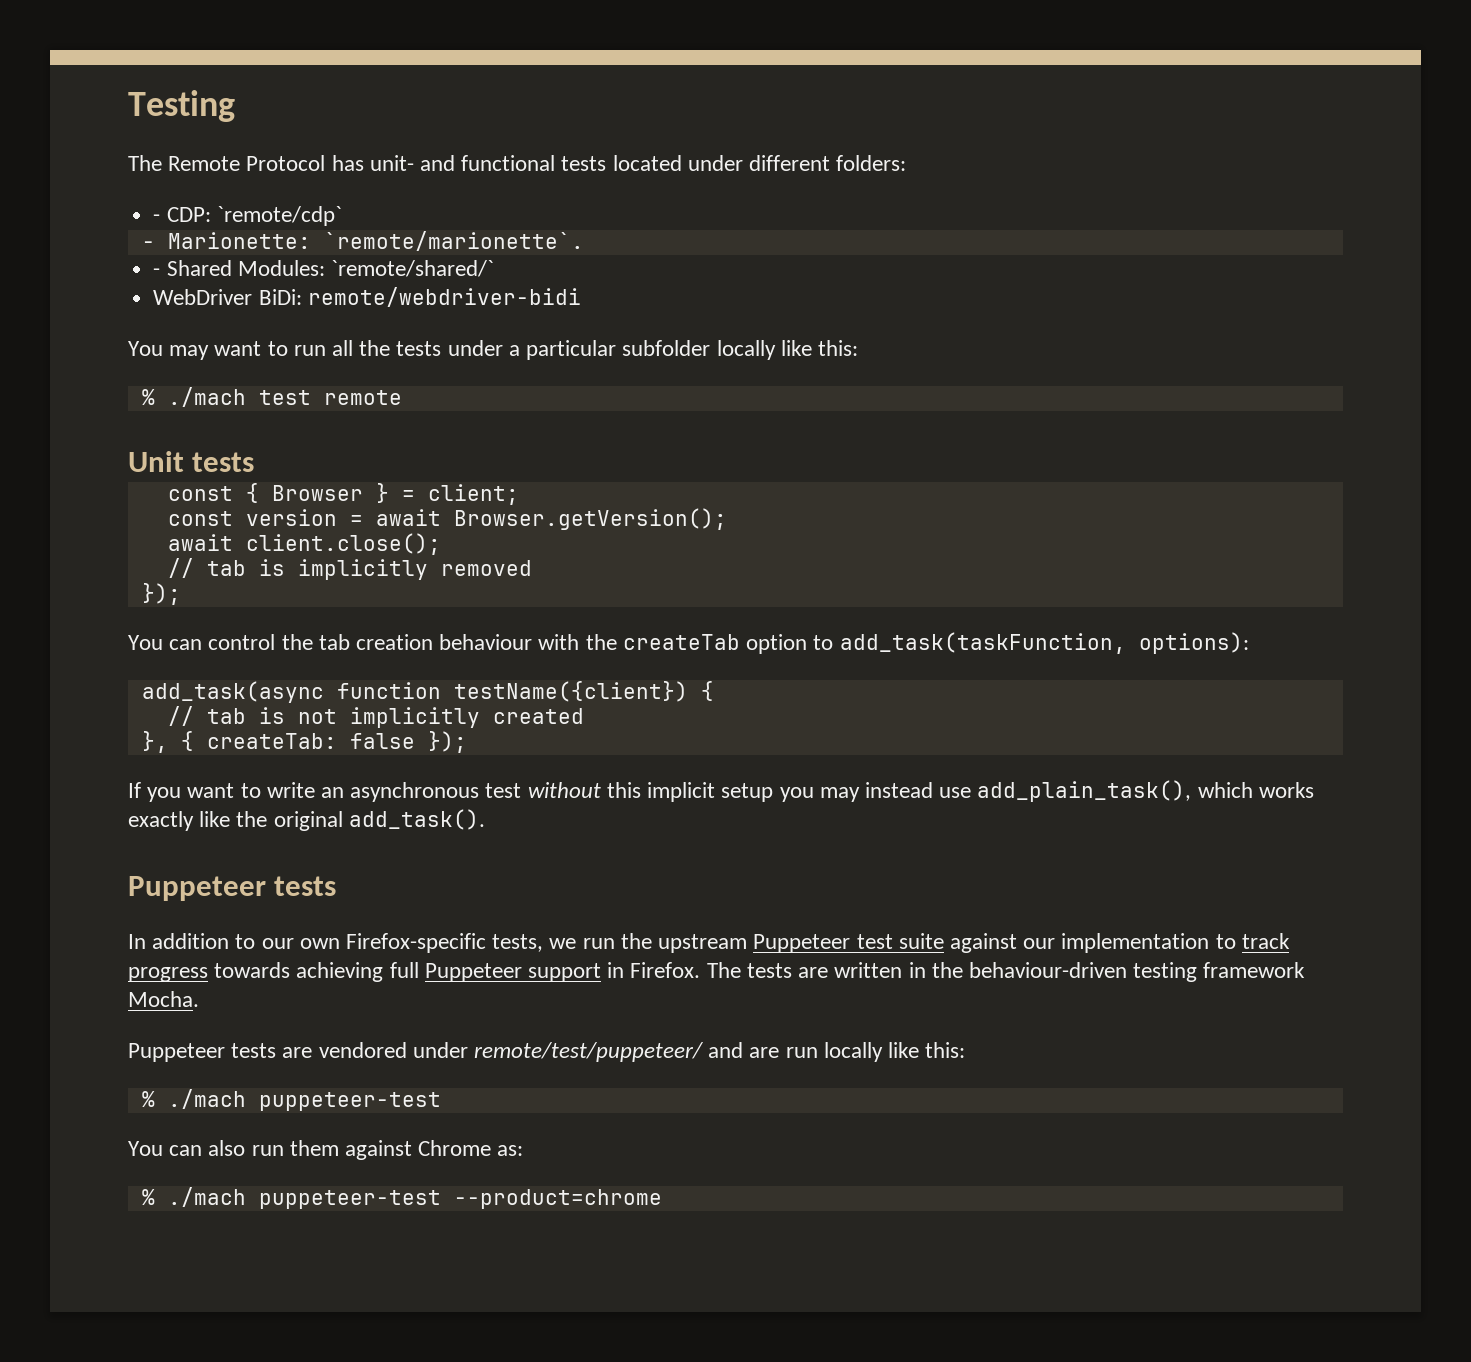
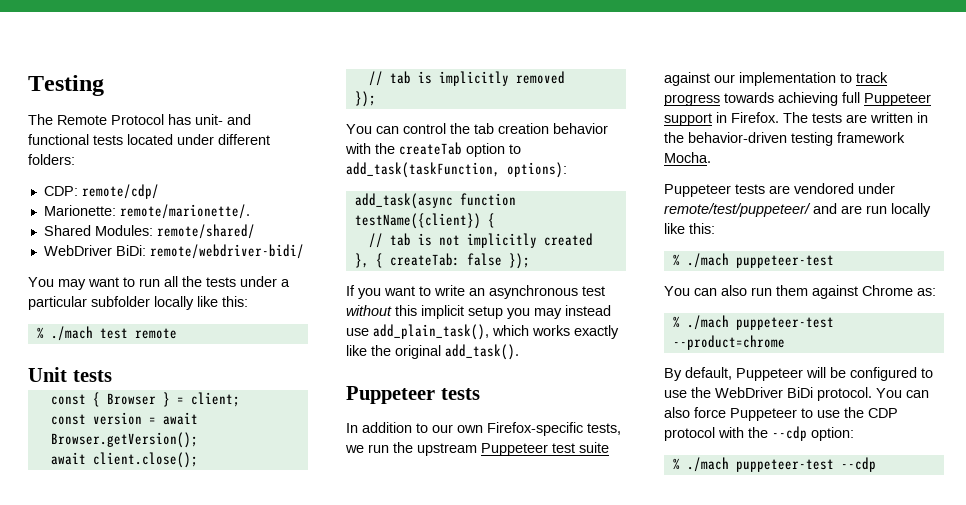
- - CDP: `remote/cdp`
- - Marionette: `remote/marionette`.
- - Shared Modules: `remote/shared/`
+ CDP: remote/cdp/
+ Marionette: remote/marionette/.
+ Shared Modules: remote/shared/
- WebDriver BiDi: remote/webdriver-bidi
+ WebDriver BiDi: remote/webdriver-bidi/
- You can control the tab creation behaviour with the createTab option to add_task(taskFunction, options):
+ You can control the tab creation behavior with the createTab option to add_task(taskFunction, options):
- The tests are written in the behaviour-driven testing framework Mocha.
+ The tests are written in the behavior-driven testing framework Mocha.
+ By default, Puppeteer will be configured to use the WebDriver BiDi protocol. You can also force Puppeteer to use the CDP protocol with the --cdp option:
+ % ./mach puppeteer-test --cdp

